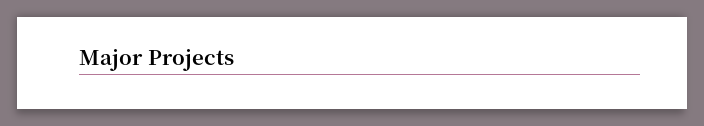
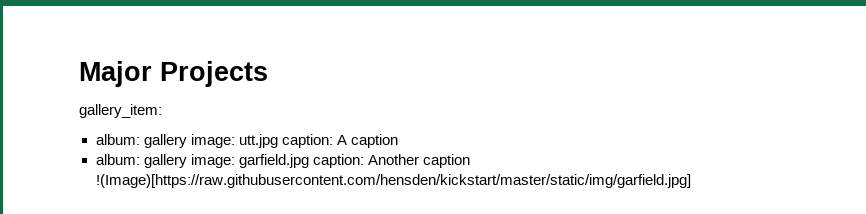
+ gallery_item:
+ album: gallery image: utt.jpg caption: A caption
+ album: gallery image: garfield.jpg caption: Another caption !(Image)[https://raw.githubusercontent.com/hensden/kickstart/master/static/img/garfield.jpg]

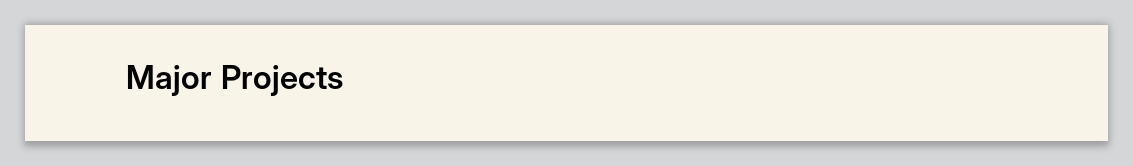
- gallery_item:
- album: gallery image: utt.jpg caption: A caption
- album: gallery image: garfield.jpg caption: Another caption !(Image)[https://raw.githubusercontent.com/hensden/kickstart/master/static/img/garfield.jpg]

